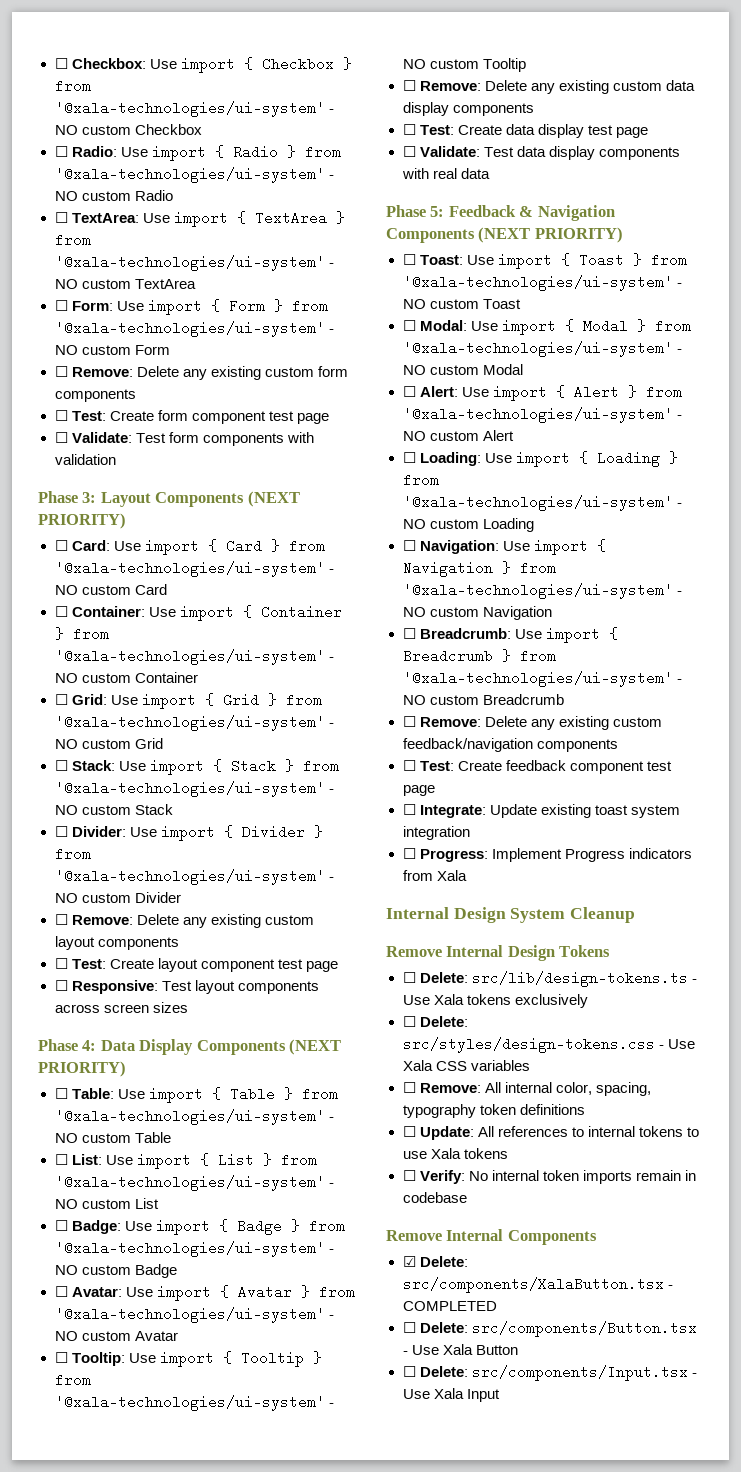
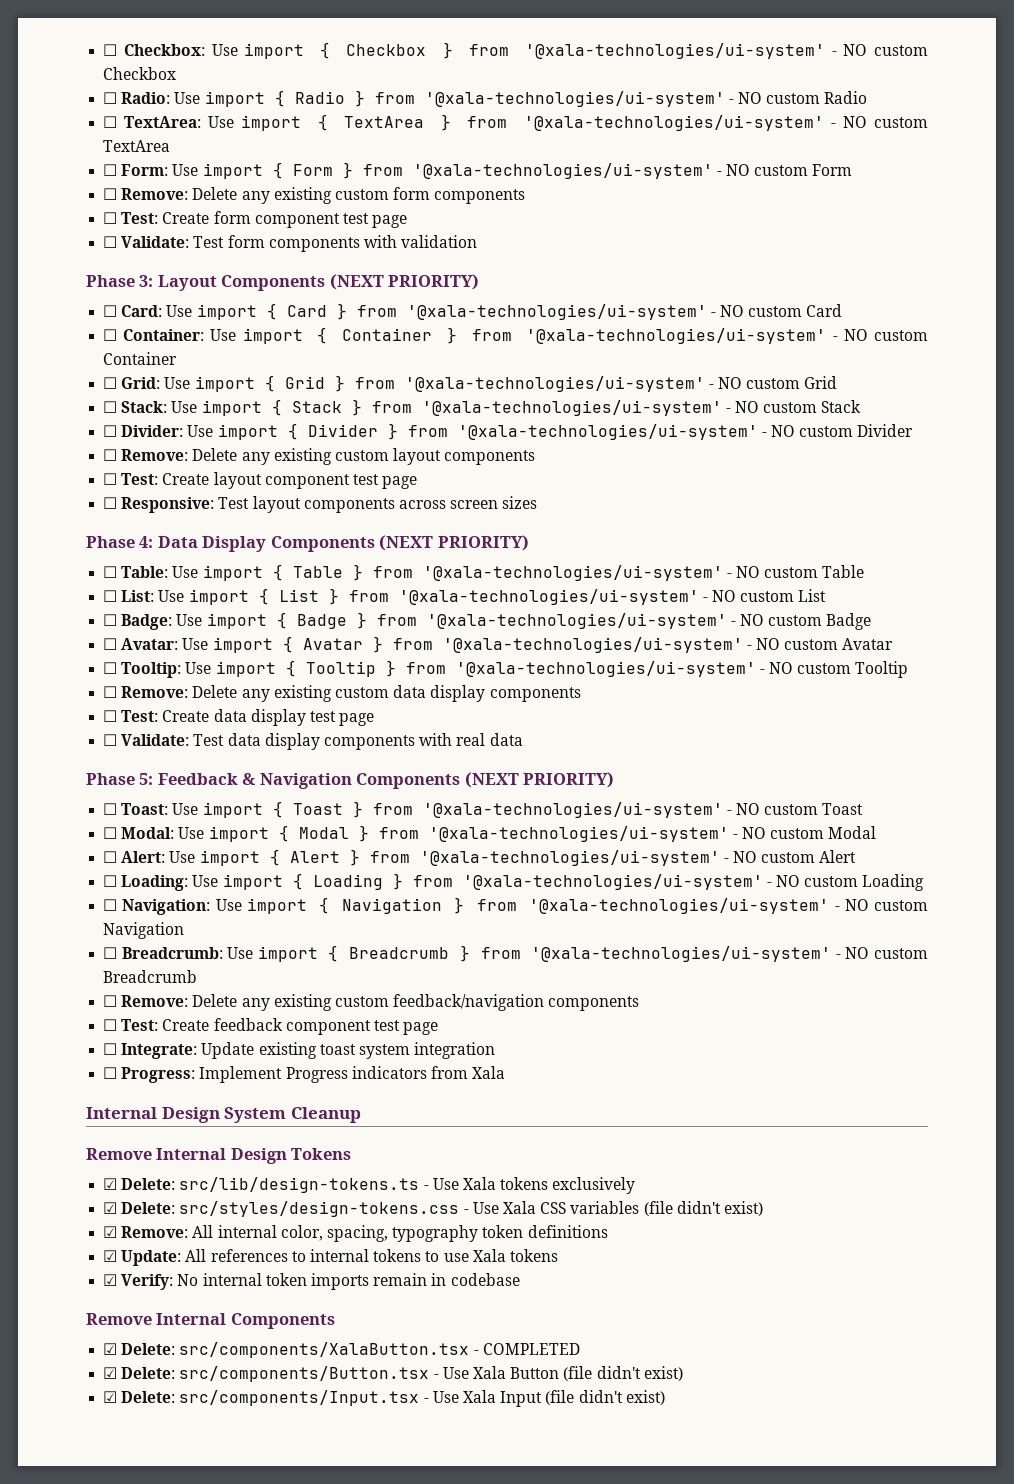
- ☐ Delete: src/lib/design-tokens.ts - Use Xala tokens exclusively
+ ☑ Delete: src/lib/design-tokens.ts - Use Xala tokens exclusively
- ☐ Delete: src/styles/design-tokens.css - Use Xala CSS variables
- ☐ Remove: All internal color, spacing, typography token definitions
+ ☑ Delete: src/styles/design-tokens.css - Use Xala CSS variables (file didn't exist)
+ ☑ Remove: All internal color, spacing, typography token definitions
- ☐ Update: All references to internal tokens to use Xala tokens
+ ☑ Update: All references to internal tokens to use Xala tokens
- ☐ Verify: No internal token imports remain in codebase
+ ☑ Verify: No internal token imports remain in codebase
- ☐ Delete: src/components/Button.tsx - Use Xala Button
- ☐ Delete: src/components/Input.tsx - Use Xala Input
+ ☑ Delete: src/components/Button.tsx - Use Xala Button (file didn't exist)
+ ☑ Delete: src/components/Input.tsx - Use Xala Input (file didn't exist)

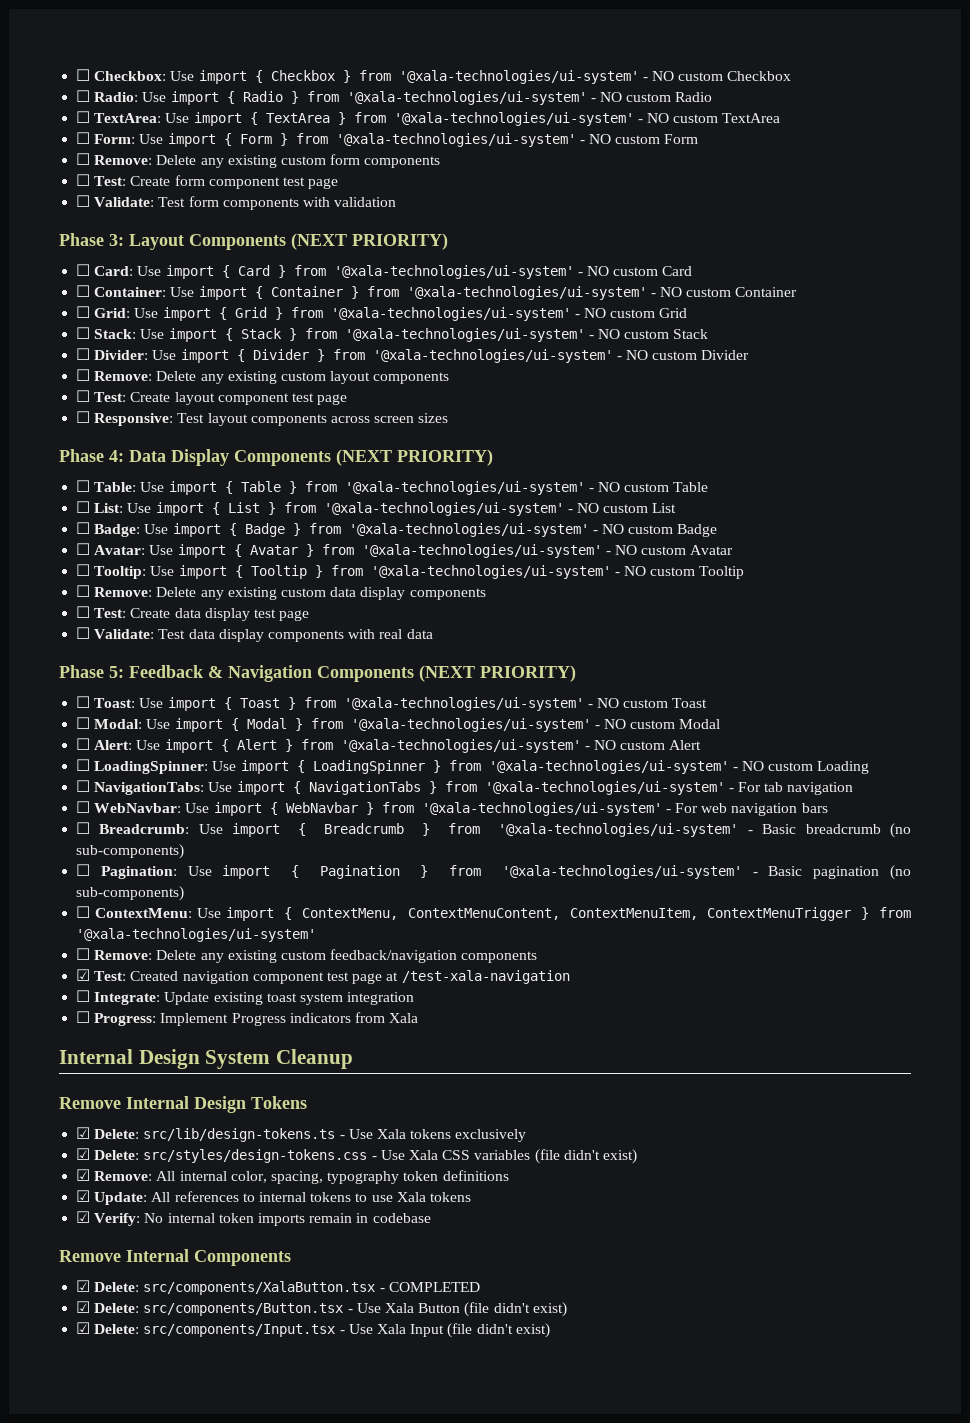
- ☐ Loading: Use import { Loading } from '@xala-technologies/ui-system' - NO custom Loading
+ ☐ LoadingSpinner: Use import { LoadingSpinner } from '@xala-technologies/ui-system' - NO custom Loading
- ☐ Navigation: Use import { Navigation } from '@xala-technologies/ui-system' - NO custom Navigation
+ ☐ NavigationTabs: Use import { NavigationTabs } from '@xala-technologies/ui-system' - For tab navigation
+ ☐ WebNavbar: Use import { WebNavbar } from '@xala-technologies/ui-system' - For web navigation bars
- ☐ Breadcrumb: Use import { Breadcrumb } from '@xala-technologies/ui-system' - NO custom Breadcrumb
+ ☐ Breadcrumb: Use import { Breadcrumb } from '@xala-technologies/ui-system' - Basic breadcrumb (no sub-components)
+ ☐ Pagination: Use import { Pagination } from '@xala-technologies/ui-system' - Basic pagination (no sub-components)
+ ☐ ContextMenu: Use import { ContextMenu, ContextMenuContent, ContextMenuItem, ContextMenuTrigger } from '@xala-technologies/ui-system'
- ☐ Test: Create feedback component test page
+ ☑ Test: Created navigation component test page at /test-xala-navigation

